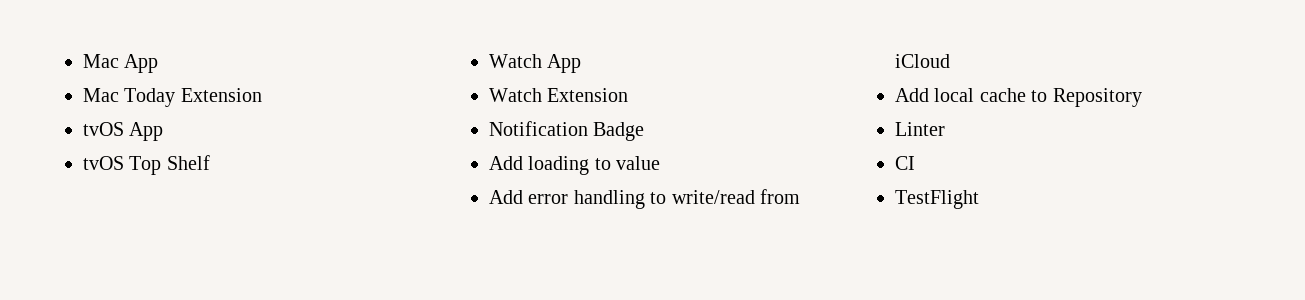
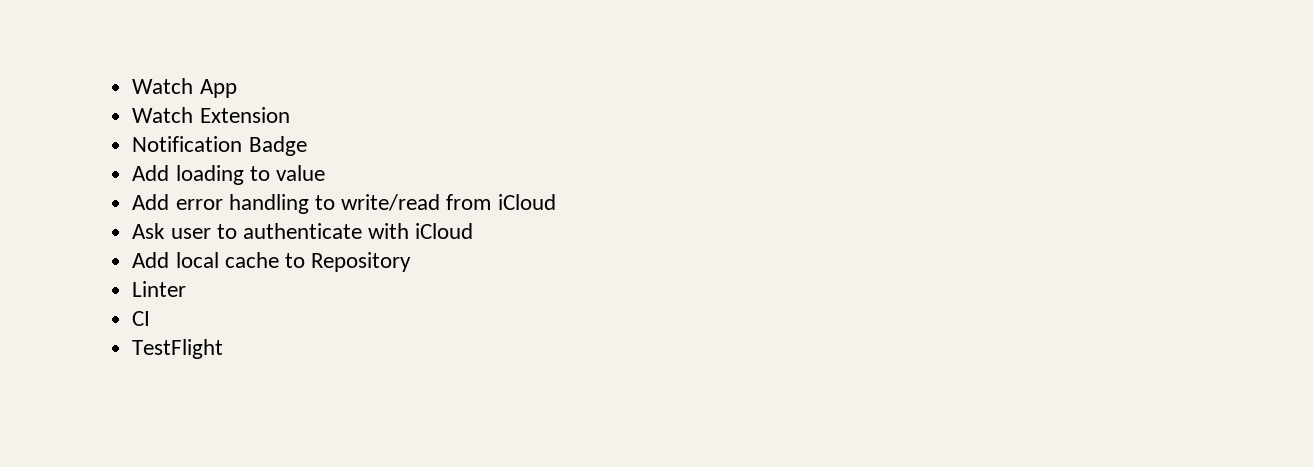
- Mac App
- Mac Today Extension
- tvOS App
- tvOS Top Shelf
+ Ask user to authenticate with iCloud

